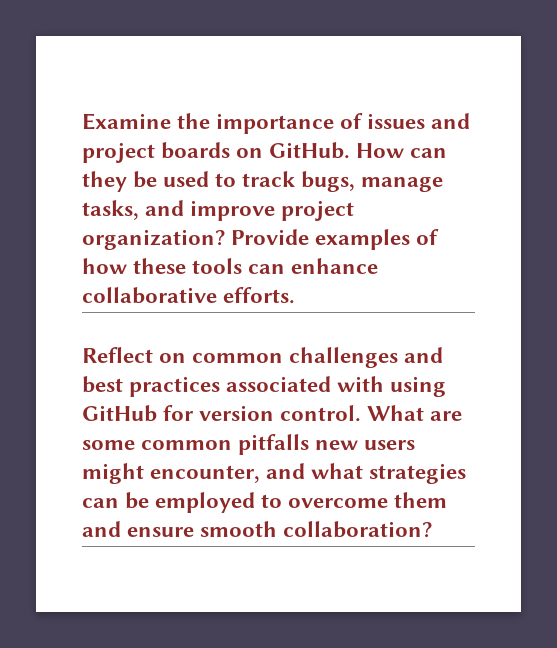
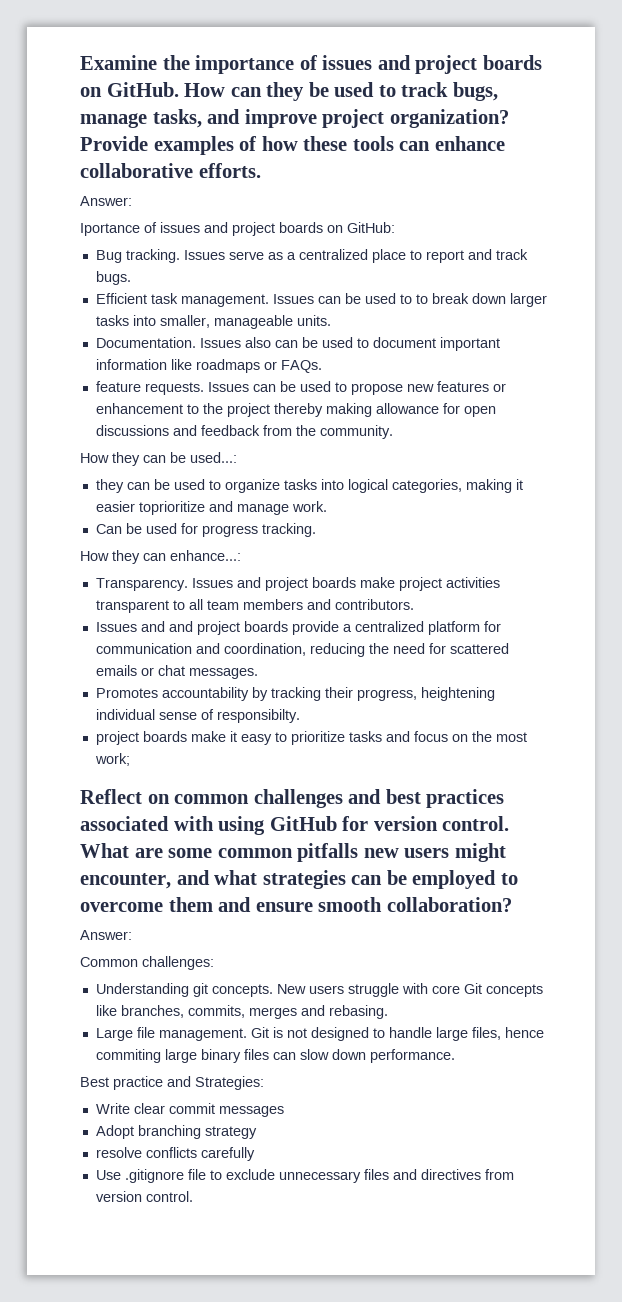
  Provide examples of how these tools can enhance collaborative efforts.
+ Answer:
+ Iportance of issues and project boards on GitHub:
+ Bug tracking. Issues serve as a centralized place to report and track bugs.
+ Efficient task management. Issues can be used to to break down larger tasks into smaller, manageable units.
+ Documentation. Issues also can be used to document important information like roadmaps or FAQs.
+ feature requests. Issues can be used to propose new features or enhancement to the project thereby making allowance for open discussions and feedback from the community.
+ How they can be used...:
+ they can be used to organize tasks into logical categories, making it easier toprioritize and manage work.
+ Can be used for progress tracking.
+ How they can enhance...:
+ Transparency. Issues and project boards make project activities transparent to all team members and contributors.
+ Issues and and project boards provide a centralized platform for communication and coordination, reducing the need for scattered emails or chat messages.
+ Promotes accountability by tracking their progress, heightening individual sense of responsibilty.
+ project boards make it easy to prioritize tasks and focus on the most work;
  What are some common pitfalls new users might encounter, and what strategies can be employed to overcome them and ensure smooth collaboration?
+ Answer:
+ Common challenges:
+ Understanding git concepts. New users struggle with core Git concepts like branches, commits, merges and rebasing.
+ Large file management. Git is not designed to handle large files, hence commiting large binary files can slow down performance.
+ Best practice and Strategies:
+ Write clear commit messages
+ Adopt branching strategy
+ resolve conflicts carefully
+ Use .gitignore file to exclude unnecessary files and directives from version control.

